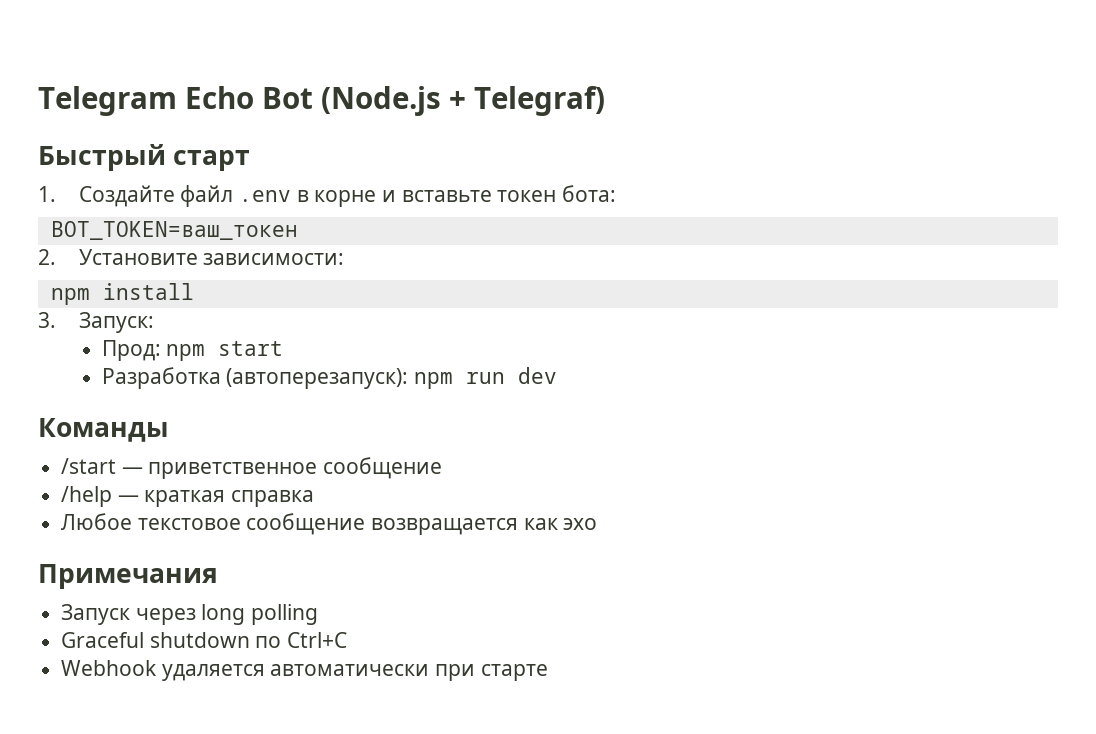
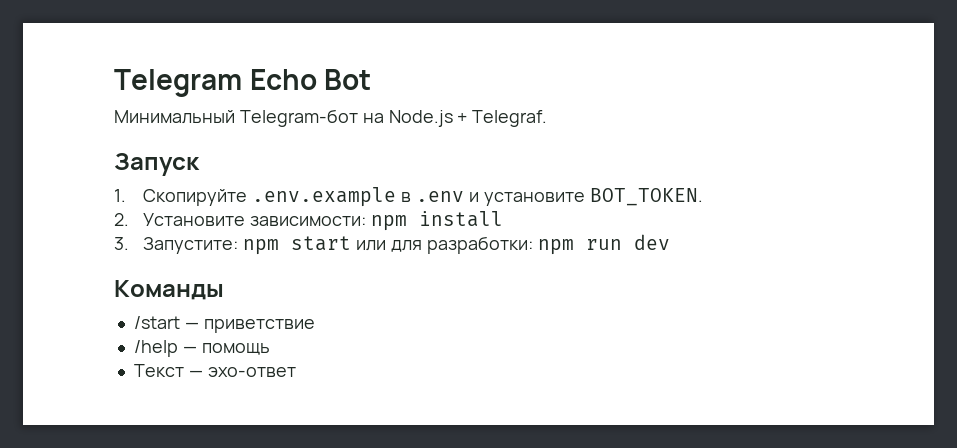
- Telegram Echo Bot (Node.js + Telegraf)
- Быстрый старт
- 1. Создайте файл .env в корне и вставьте токен бота:
- BOT_TOKEN=ваш_токен
+ Telegram Echo Bot
+ Минимальный Telegram-бот на Node.js + Telegraf.
+ Запуск
+ 1. Скопируйте .env.example в .env и установите BOT_TOKEN.
- 2. Установите зависимости:
- npm install
+ 2. Установите зависимости: npm install
- 3. Запуск:
- Прод: npm start
- Разработка (автоперезапуск): npm run dev
+ 3. Запустите: npm start или для разработки: npm run dev
- /start — приветственное сообщение
+ /start — приветствие
- /help — краткая справка
- Любое текстовое сообщение возвращается как эхо
- Примечания
- Запуск через long polling
- Graceful shutdown по Ctrl+C
- Webhook удаляется автоматически при старте
+ /help — помощь
+ Текст — эхо-ответ

